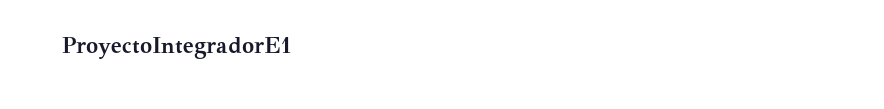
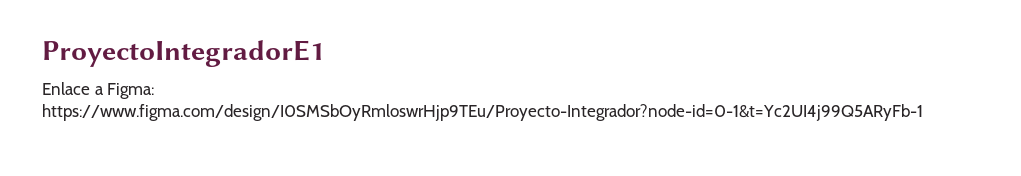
+ Enlace a Figma: https://www.figma.com/design/I0SMSbOyRmloswrHjp9TEu/Proyecto-Integrador?node-id=0-1&t=Yc2UI4j99Q5ARyFb-1

